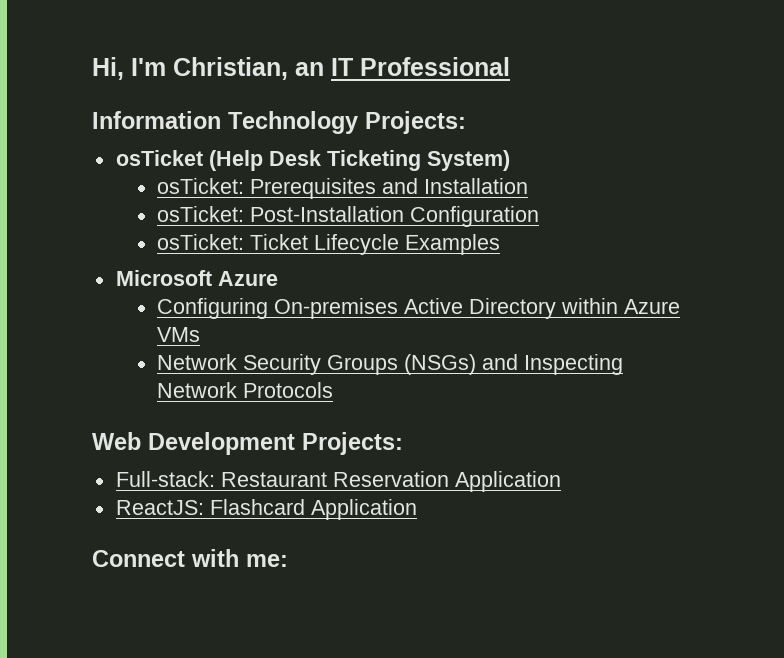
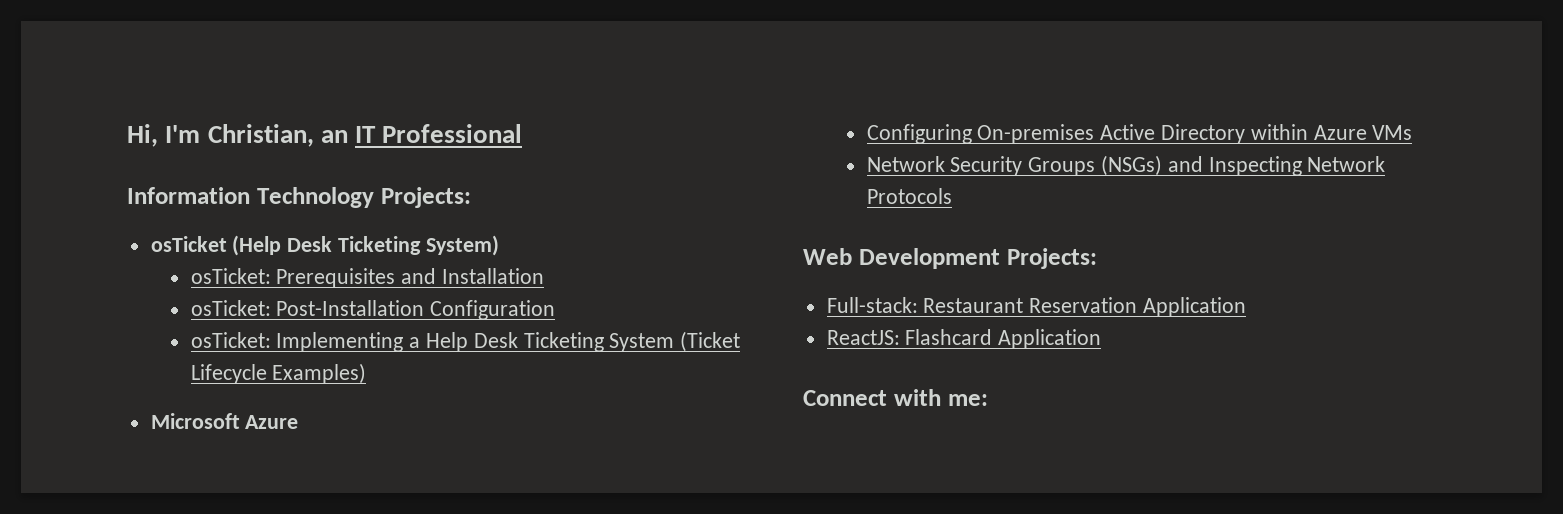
- osTicket: Ticket Lifecycle Examples
+ osTicket: Implementing a Help Desk Ticketing System (Ticket Lifecycle Examples)

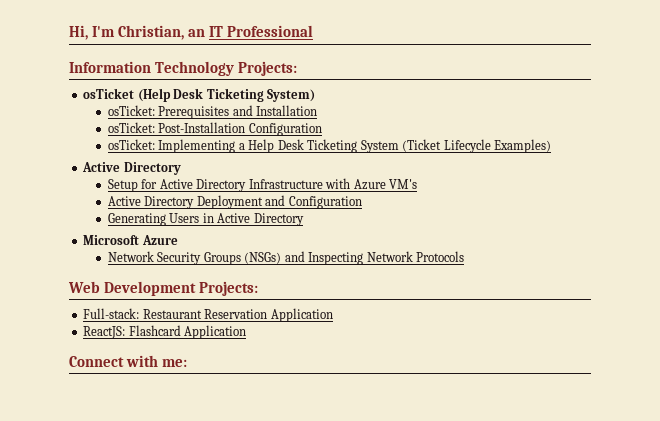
  osTicket: Implementing a Help Desk Ticketing System (Ticket Lifecycle Examples)
+ Active Directory
+ Setup for Active Directory Infrastructure with Azure VM's
+ Active Directory Deployment and Configuration
+ Generating Users in Active Directory
  Microsoft Azure
- Configuring On-premises Active Directory within Azure VMs

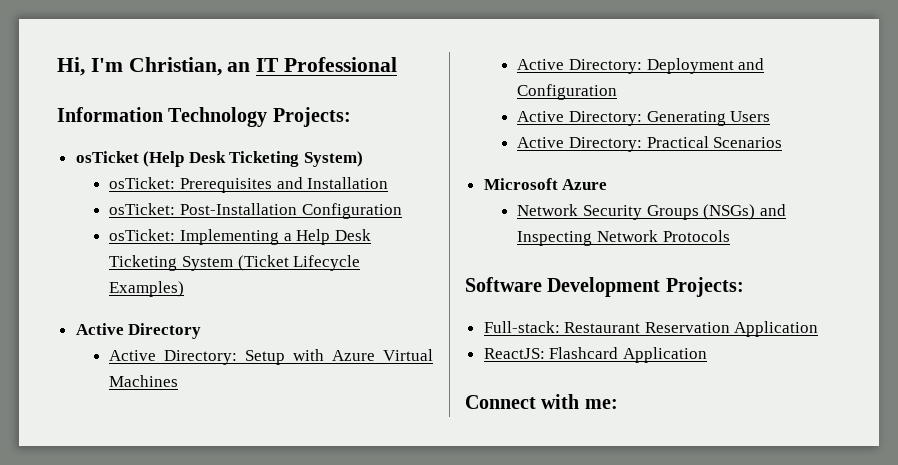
- Setup for Active Directory Infrastructure with Azure VM's
- Active Directory Deployment and Configuration
+ Active Directory: Setup with Azure Virtual Machines
+ Active Directory: Deployment and Configuration
- Generating Users in Active Directory
+ Active Directory: Generating Users
+ Active Directory: Practical Scenarios
- Web Development Projects:
+ Software Development Projects:

